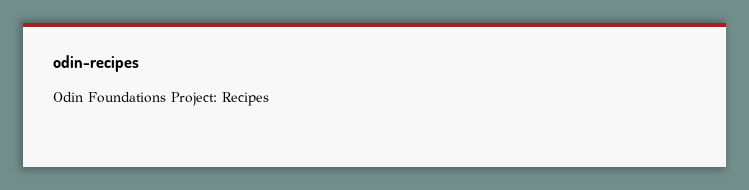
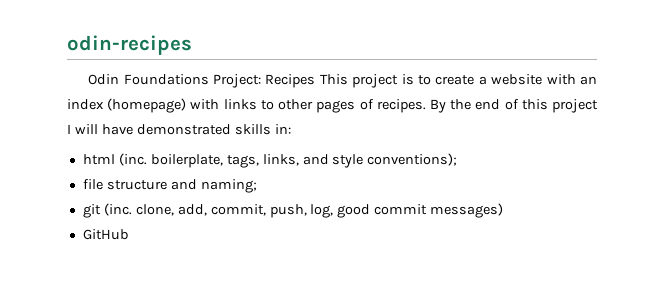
- Odin Foundations Project: Recipes
+ Odin Foundations Project: Recipes This project is to create a website with an index (homepage) with links to other pages of recipes. By the end of this project I will have demonstrated skills in:
+ html (inc. boilerplate, tags, links, and style conventions);
+ file structure and naming;
+ git (inc. clone, add, commit, push, log, good commit messages)
+ GitHub

